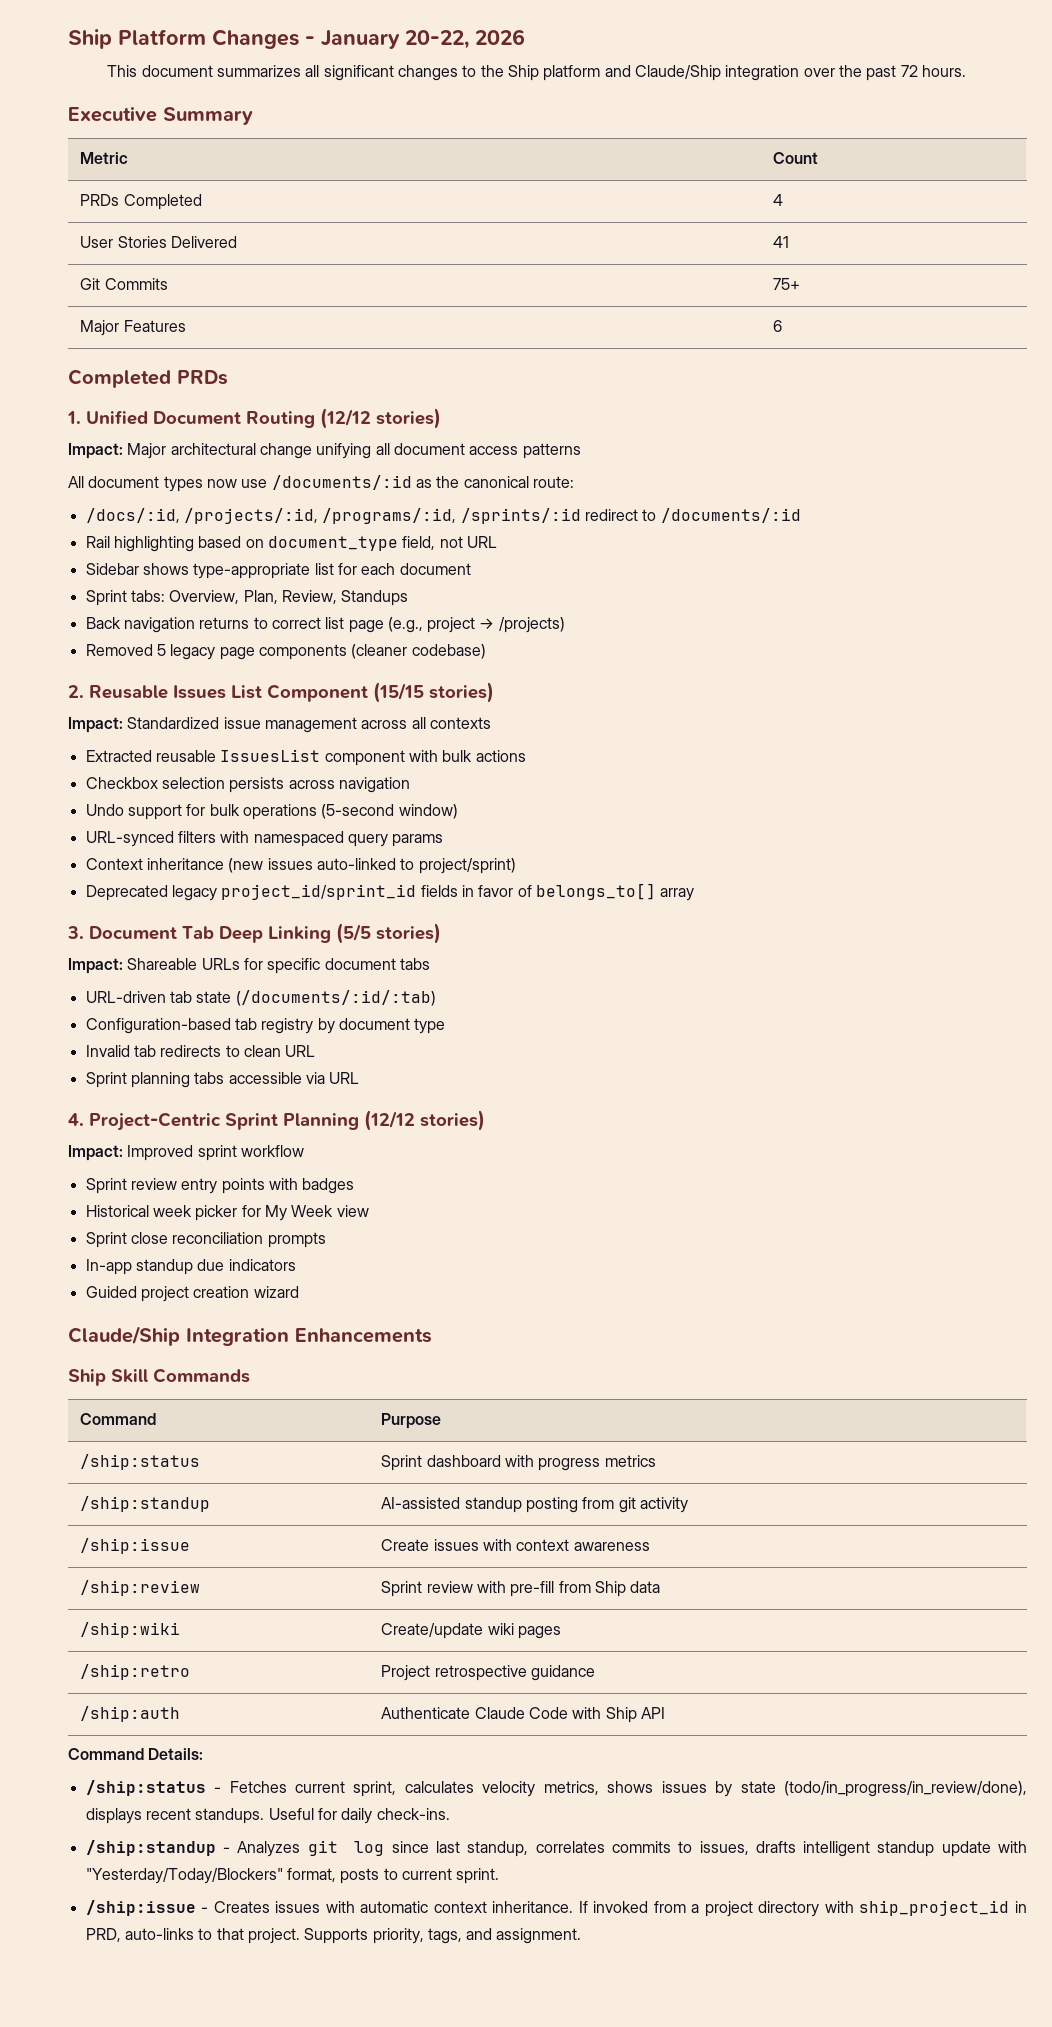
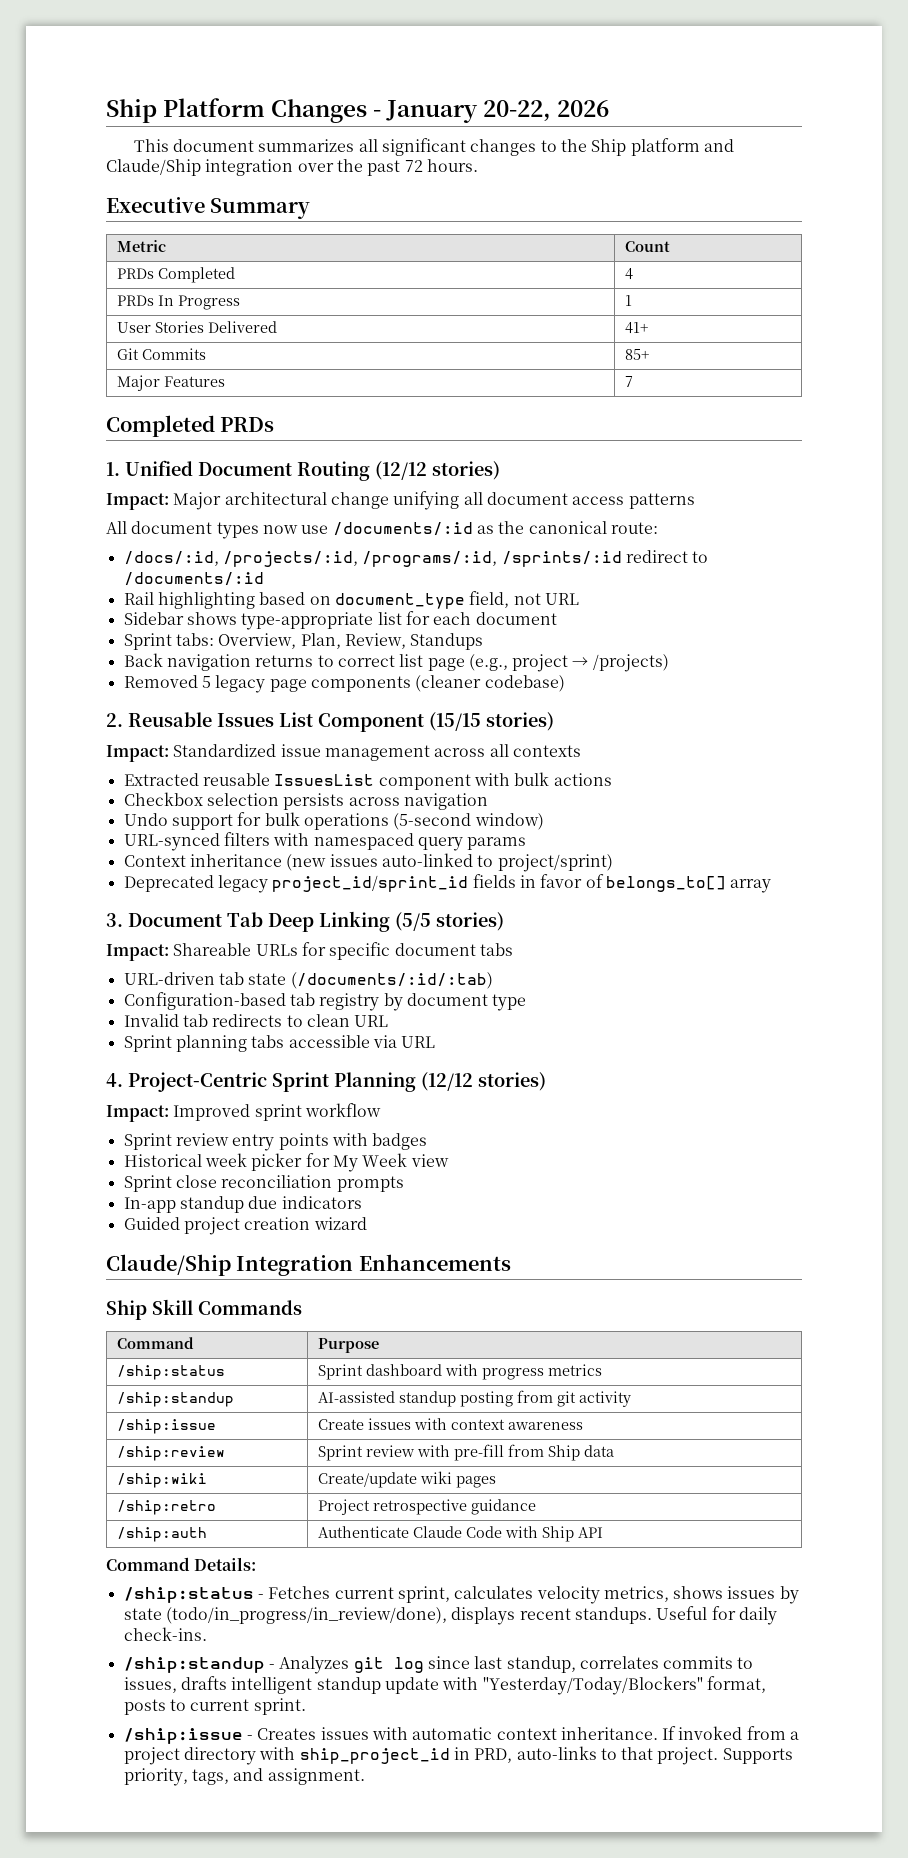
+ PRDs In Progress | 1
- User Stories Delivered | 41
+ User Stories Delivered | 41+
- Git Commits | 75+
+ Git Commits | 85+
- Major Features | 6
+ Major Features | 7

